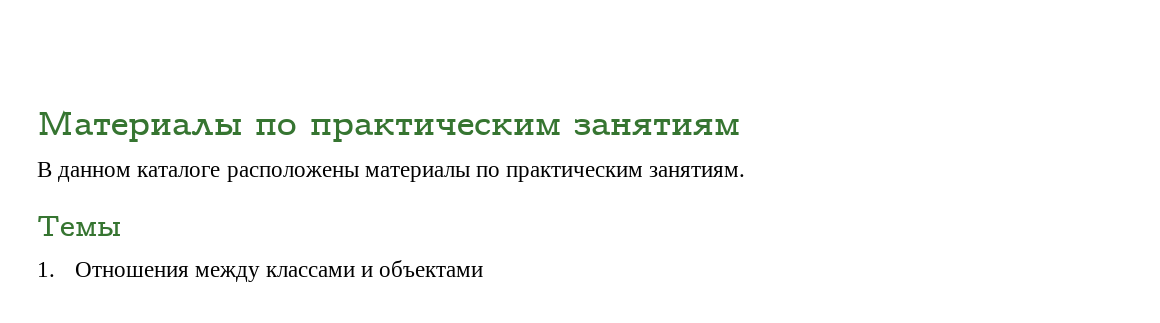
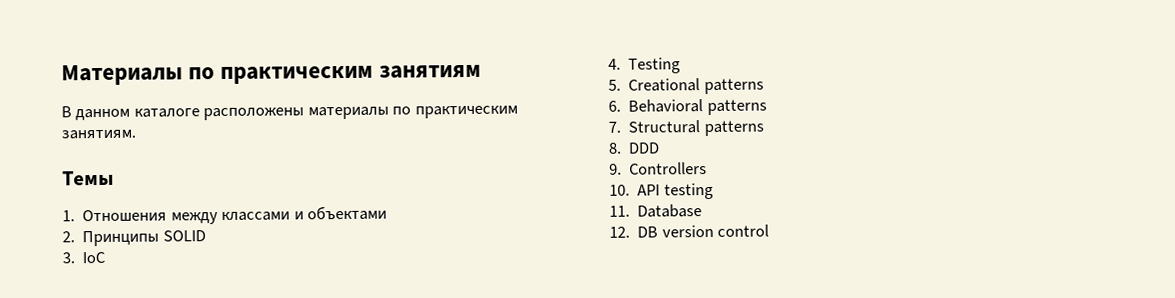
+ 2. Принципы SOLID
+ 3. IoC
+ 4. Testing
+ 5. Creational patterns
+ 6. Behavioral patterns
+ 7. Structural patterns
+ 8. DDD
+ 9. Controllers
+ 10. API testing
+ 11. Database
+ 12. DB version control

